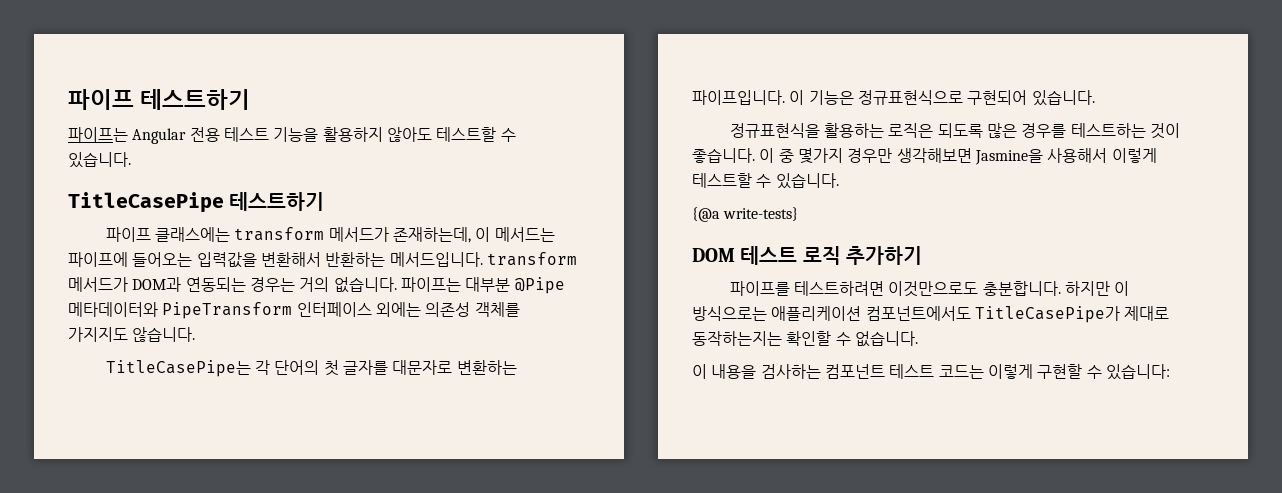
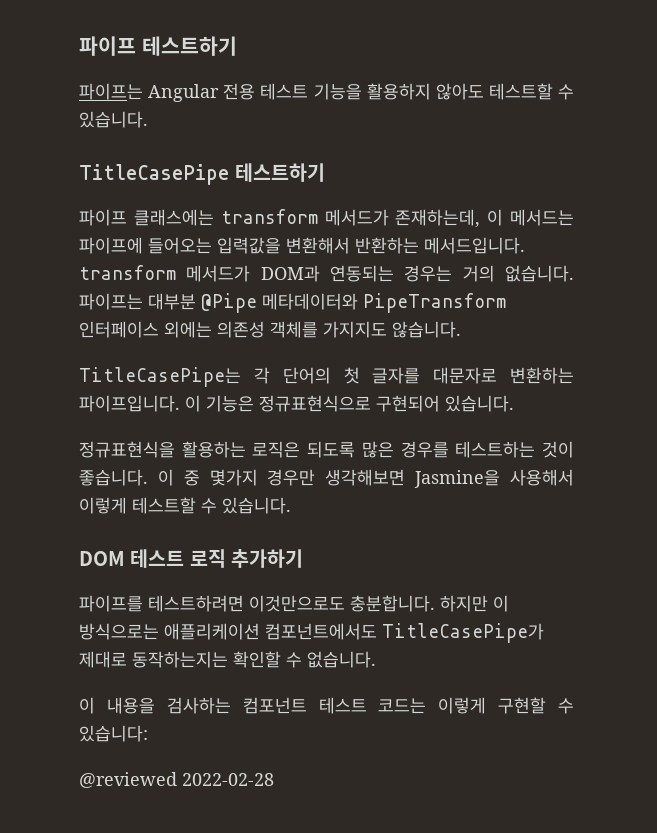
- {@a write-tests}
+ @reviewed 2022-02-28

